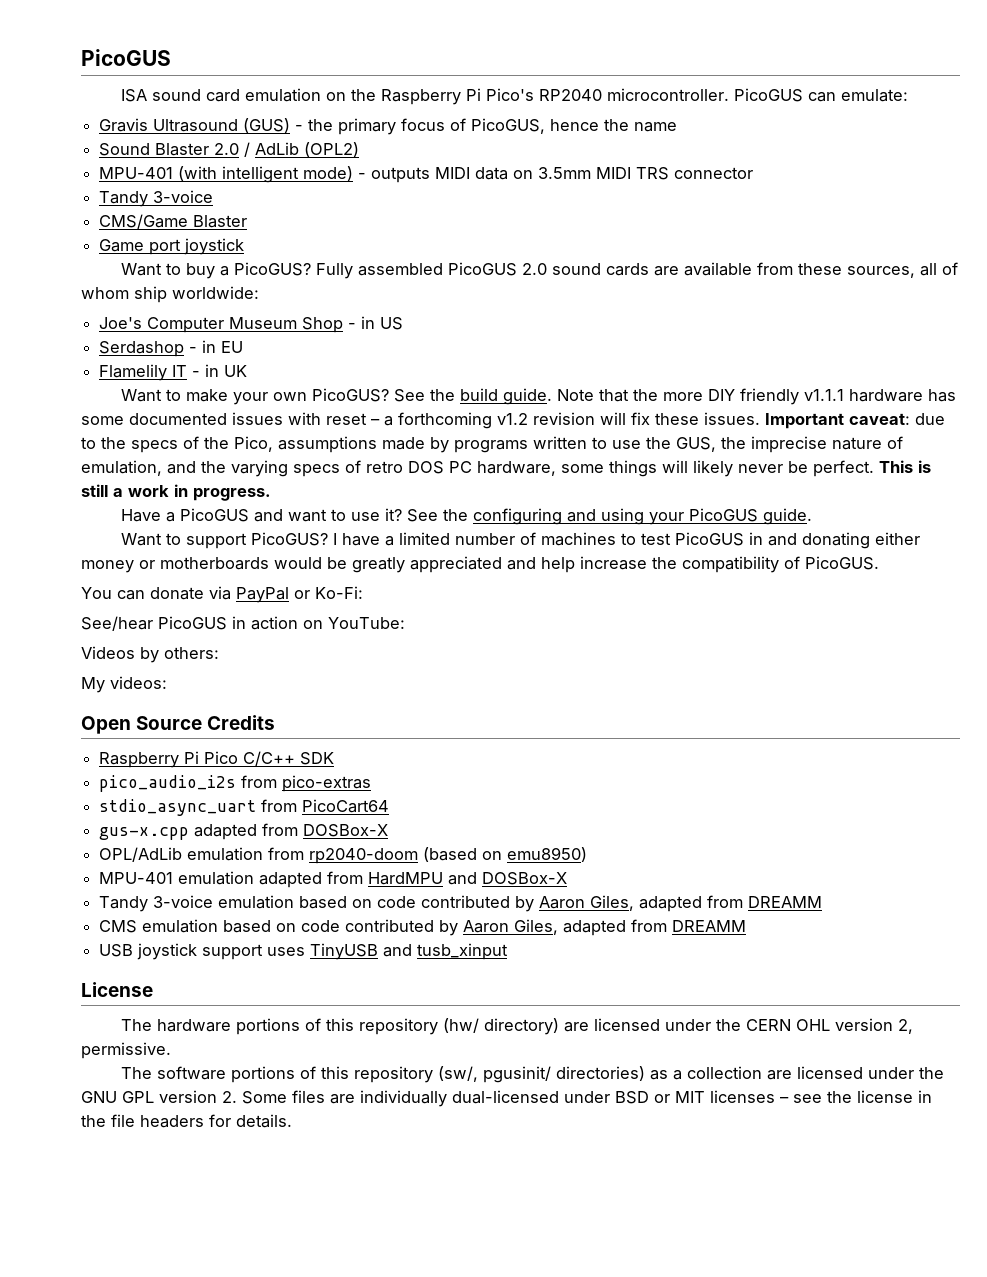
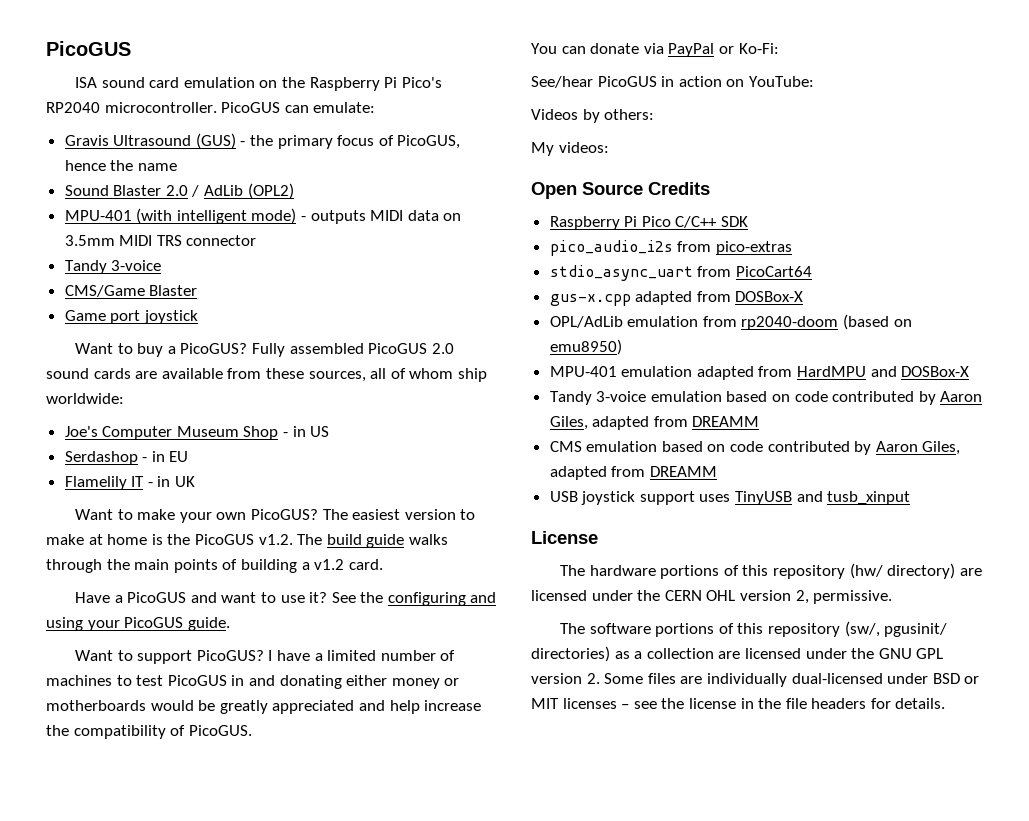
- See the build guide. Note that the more DIY friendly v1.1.1 hardware has some documented issues with reset – a forthcoming v1.2 revision will fix these issues. Important caveat: due to the specs of the Pico, assumptions made by programs written to use the GUS, the imprecise nature of emulation, and the varying specs of retro DOS PC hardware, some things will likely never be perfect. This is still a work in progress.
+ The easiest version to make at home is the PicoGUS v1.2. The build guide walks through the main points of building a v1.2 card.

